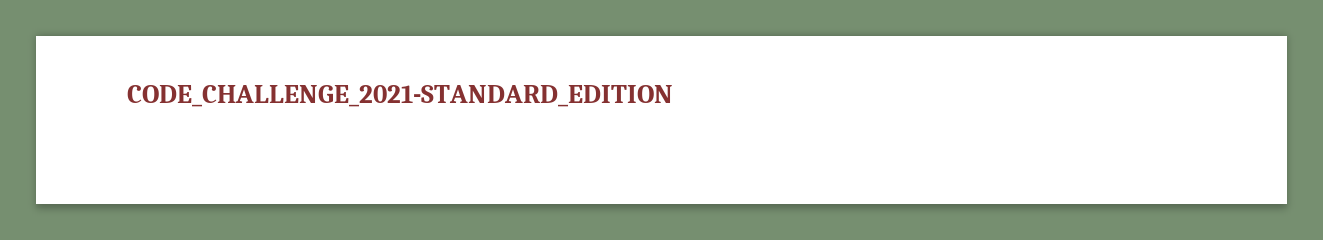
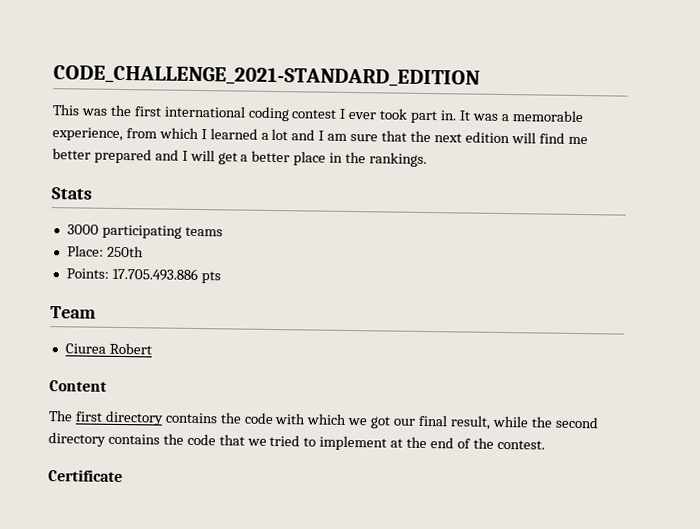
+ This was the first international coding contest I ever took part in. It was a memorable experience, from which I learned a lot and I am sure that the next edition will find me better prepared and I will get a better place in the rankings.
+ Stats
+ 3000 participating teams
+ Place: 250th
+ Points: 17.705.493.886 pts
+ Team
+ Ciurea Robert
+ Content
+ The first directory contains the code with which we got our final result, while the second directory contains the code that we tried to implement at the end of the contest.
+ Certificate

